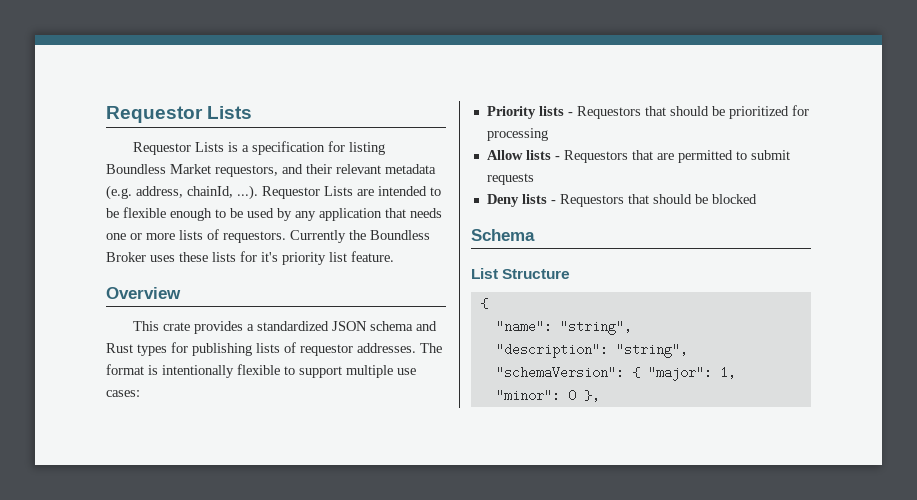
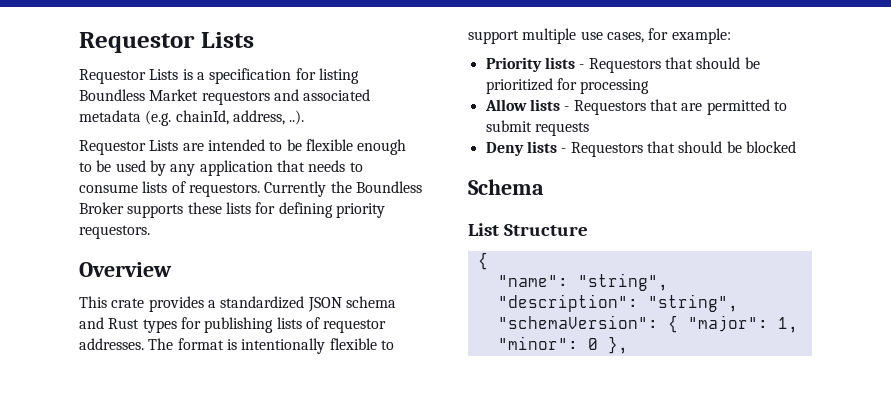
- Requestor Lists is a specification for listing Boundless Market requestors, and their relevant metadata (e.g. address, chainId, ...). Requestor Lists are intended to be flexible enough to be used by any application that needs one or more lists of requestors.
+ Requestor Lists is a specification for listing Boundless Market requestors and associated metadata (e.g. chainId, address, ..).
+ Requestor Lists are intended to be flexible enough to be used by any application that needs to consume lists of requestors.
- Currently the Boundless Broker uses these lists for it's priority list feature.
+ Currently the Boundless Broker supports these lists for defining priority requestors.
- The format is intentionally flexible to support multiple use cases:
+ The format is intentionally flexible to support multiple use cases, for example:

